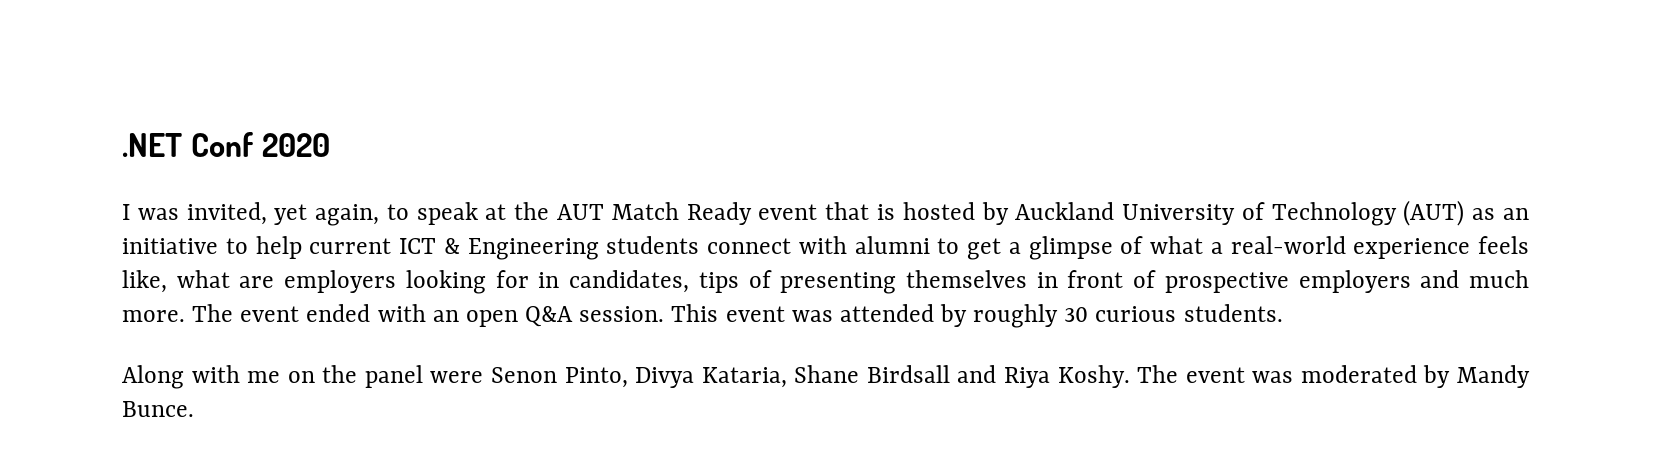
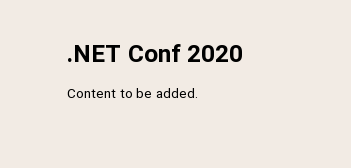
- I was invited, yet again, to speak at the AUT Match Ready event that is hosted by Auckland University of Technology (AUT) as an initiative to help current ICT & Engineering students connect with alumni to get a glimpse of what a real-world experience feels like, what are employers looking for in candidates, tips of presenting themselves in front of prospective employers and much more. The event ended with an open Q&A session. This event was attended by roughly 30 curious students.
- Along with me on the panel were Senon Pinto, Divya Kataria, Shane Birdsall and Riya Koshy. The event was moderated by Mandy Bunce.
+ Content to be added.

